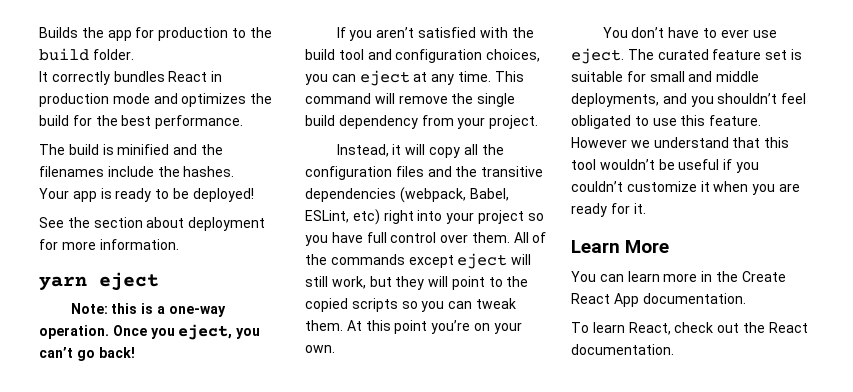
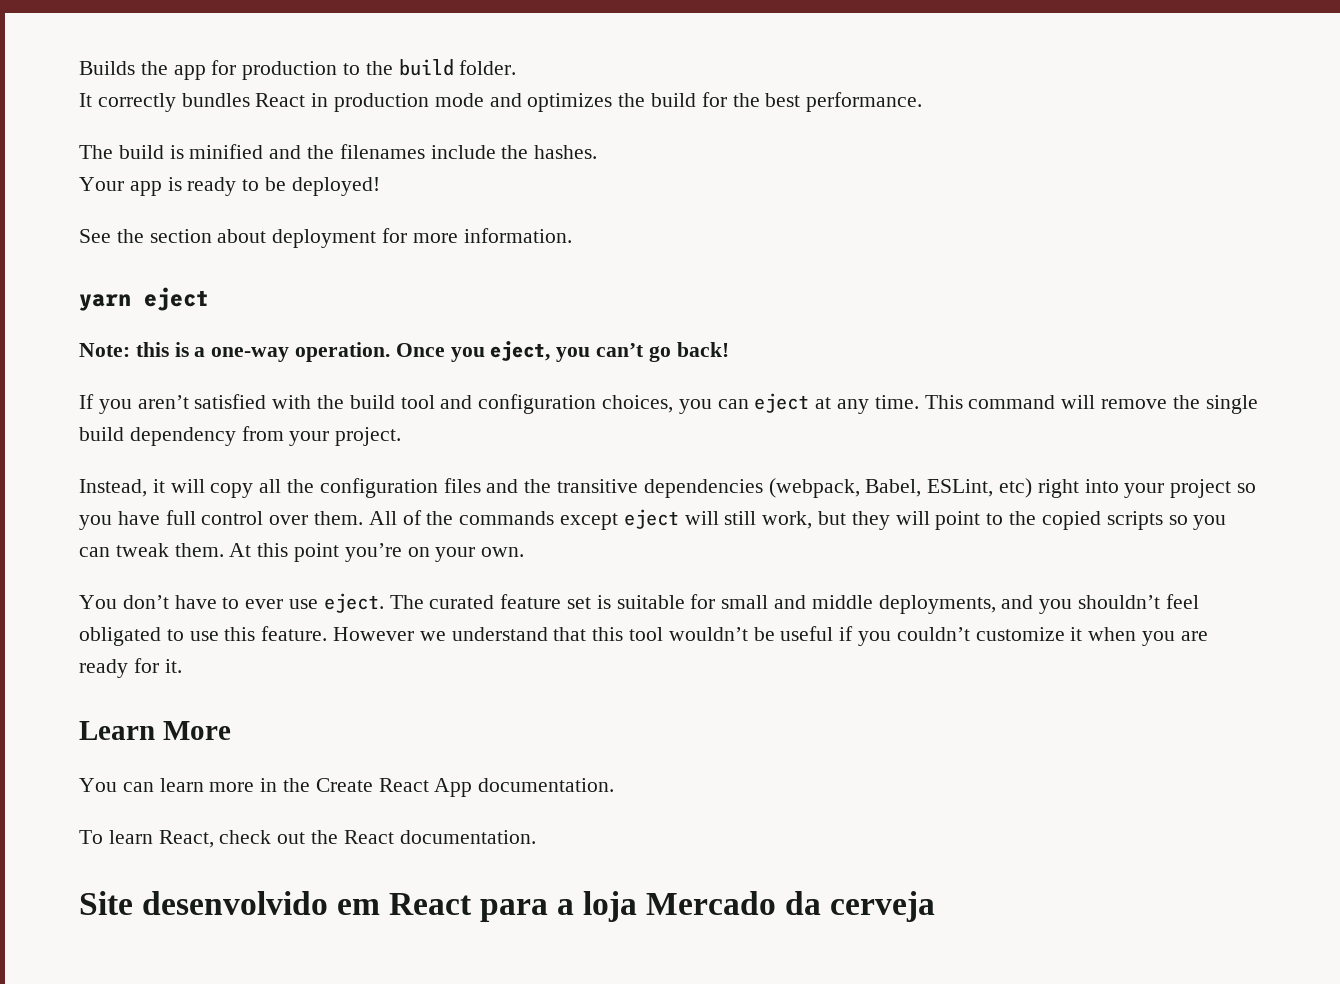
+ Site desenvolvido em React para a loja Mercado da cerveja

